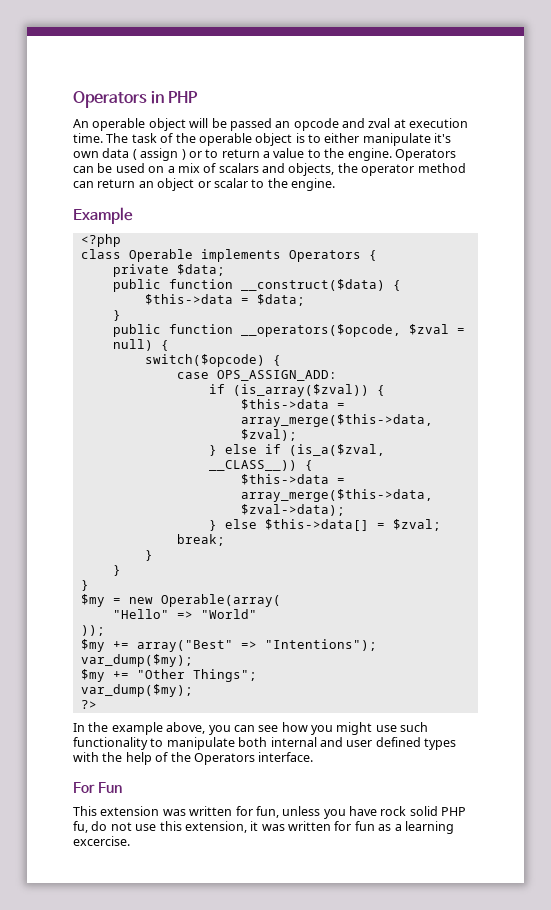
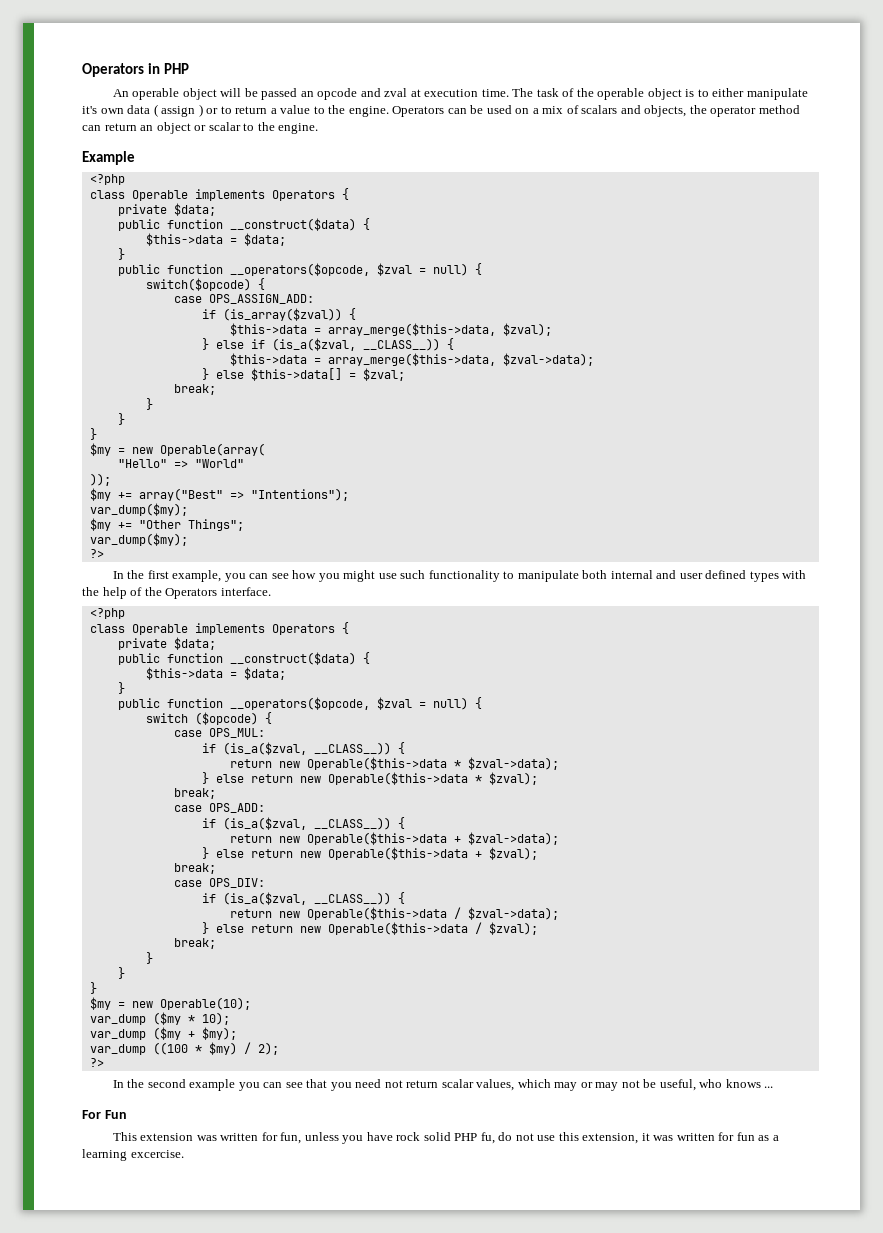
- In the example above, you can see how you might use such functionality to manipulate both internal and user defined types with the help of the Operators interface.
+ In the first example, you can see how you might use such functionality to manipulate both internal and user defined types with the help of the Operators interface.
+ <?php
+ class Operable implements Operators {
+ private $data;
+ public function __construct($data) {
+ $this->data = $data;
+ }
+ public function __operators($opcode, $zval = null) {
+ switch ($opcode) {
+ case OPS_MUL:
+ if (is_a($zval, __CLASS__)) {
+ return new Operable($this->data * $zval->data);
+ } else return new Operable($this->data * $zval);
+ break;
+ case OPS_ADD:
+ if (is_a($zval, __CLASS__)) {
+ return new Operable($this->data + $zval->data);
+ } else return new Operable($this->data + $zval);
+ break;
+ case OPS_DIV:
+ if (is_a($zval, __CLASS__)) {
+ return new Operable($this->data / $zval->data);
+ } else return new Operable($this->data / $zval);
+ break;
+ }
+ }
+ }
+ $my = new Operable(10);
+ var_dump ($my * 10);
+ var_dump ($my + $my);
+ var_dump ((100 * $my) / 2);
+ ?>
+ In the second example you can see that you need not return scalar values, which may or may not be useful, who knows ...

